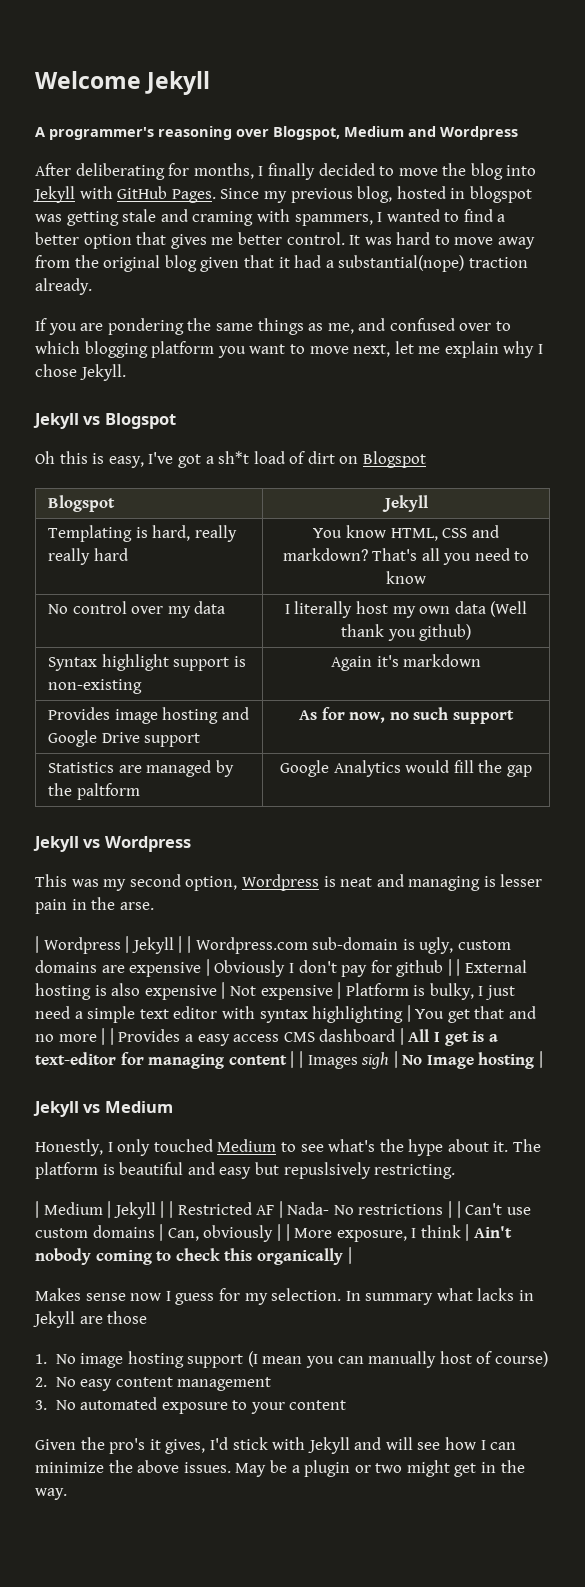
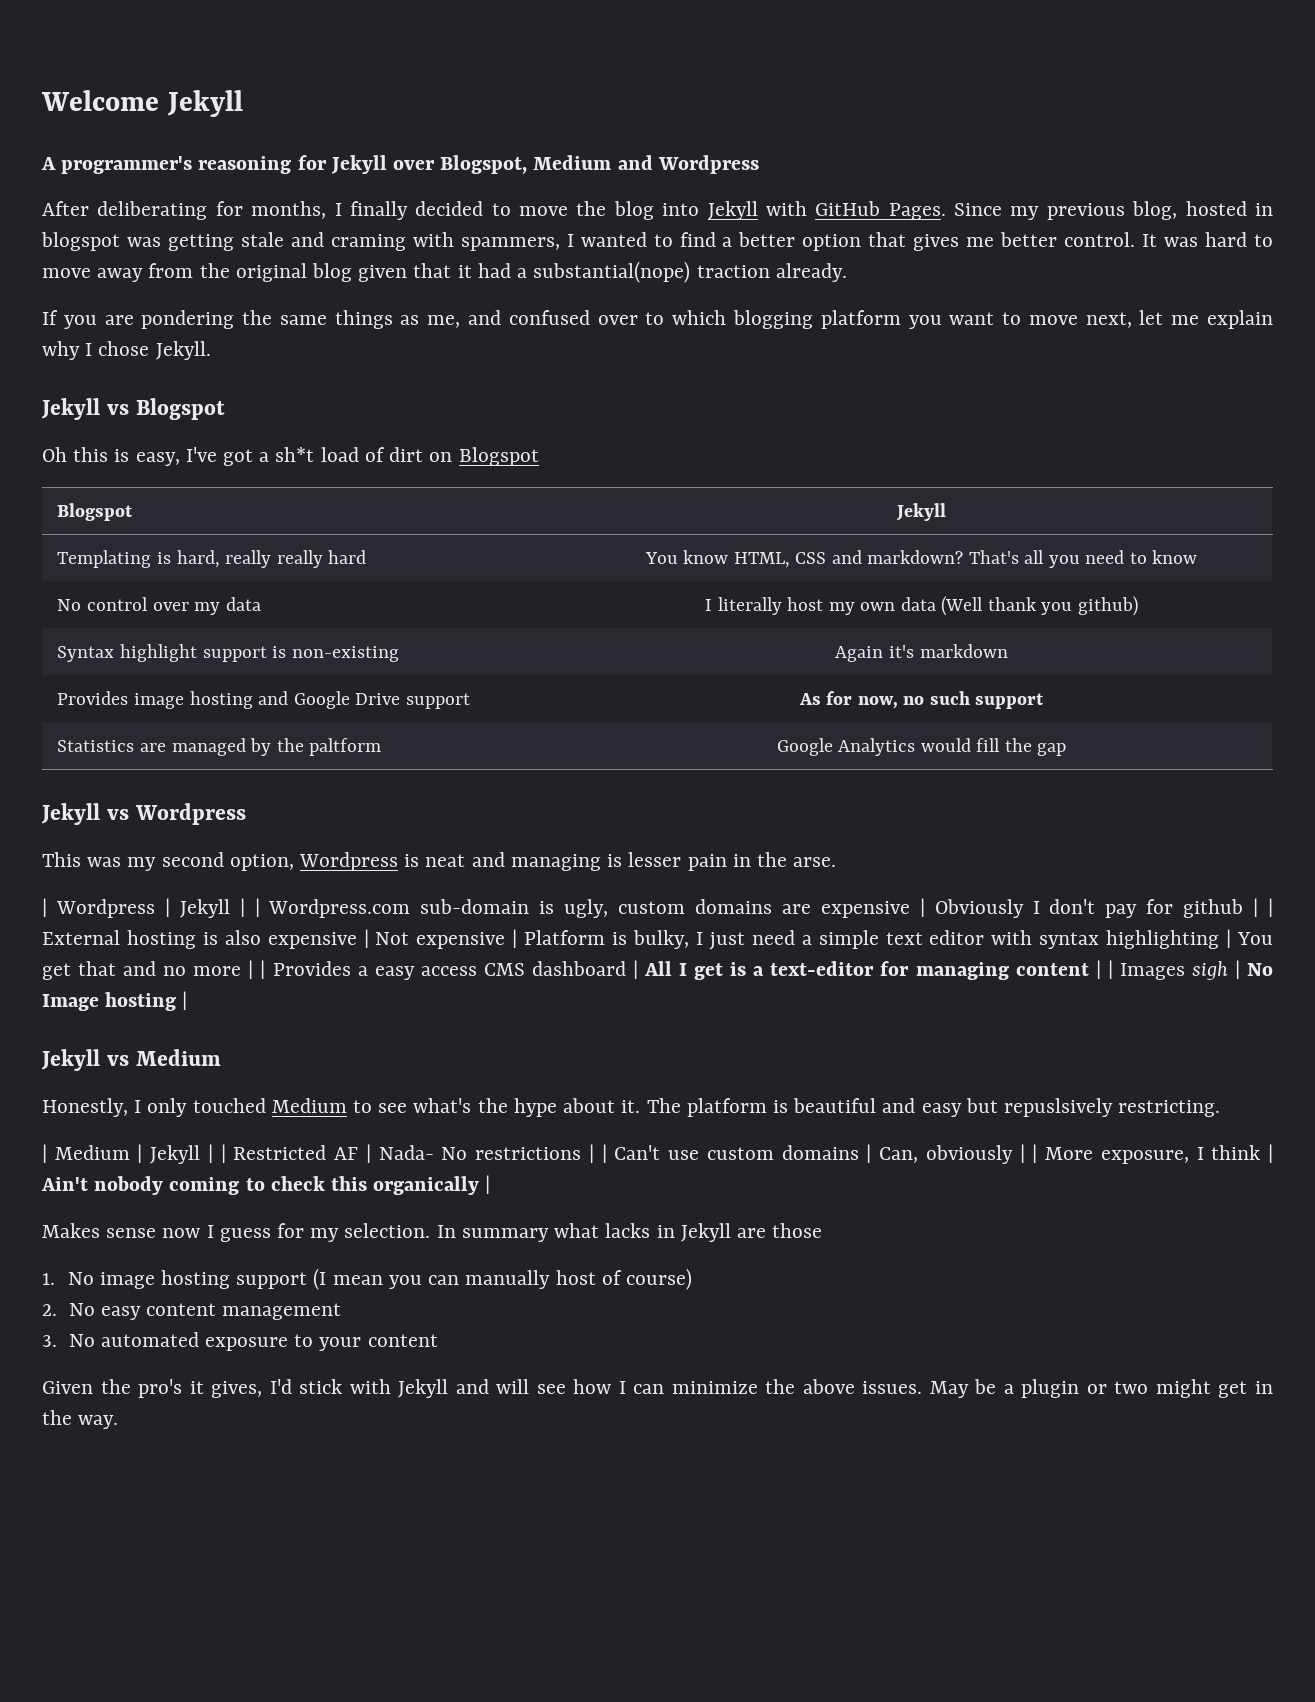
- A programmer's reasoning over Blogspot, Medium and Wordpress
+ A programmer's reasoning for Jekyll over Blogspot, Medium and Wordpress

